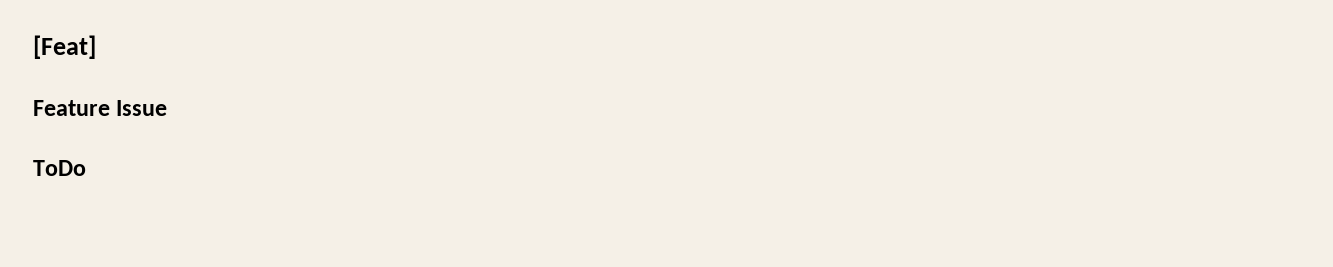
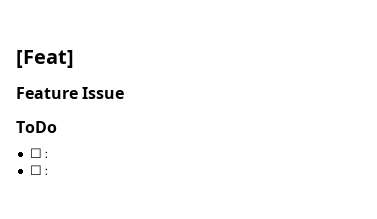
  ToDo
+ ☐ :
+ ☐ :

